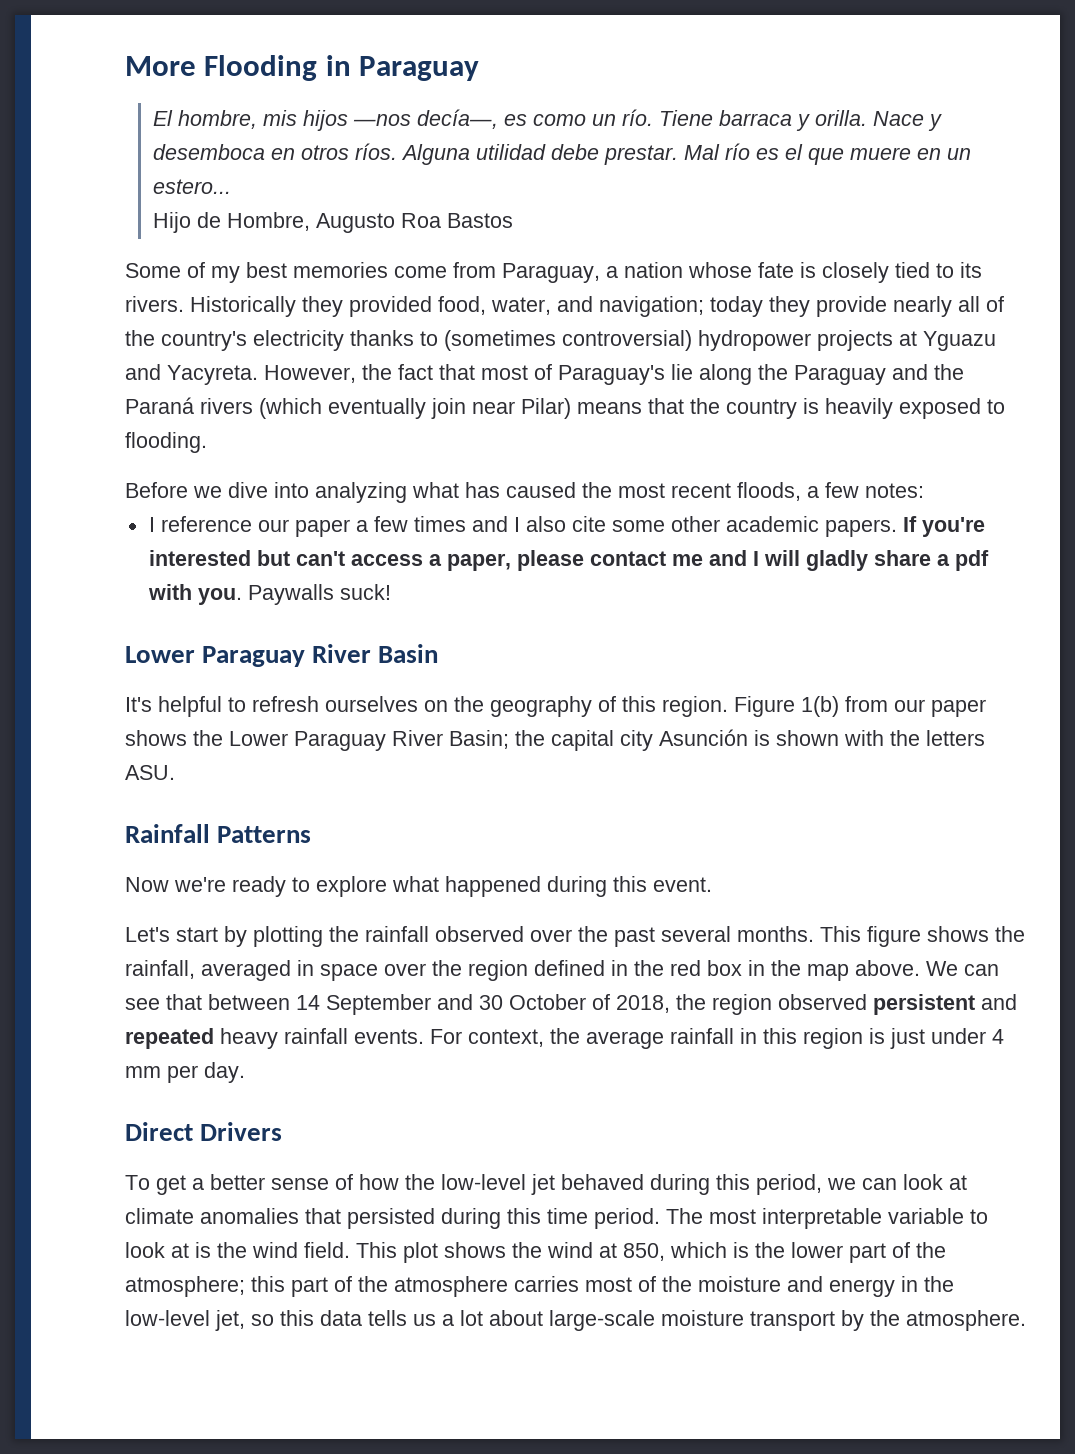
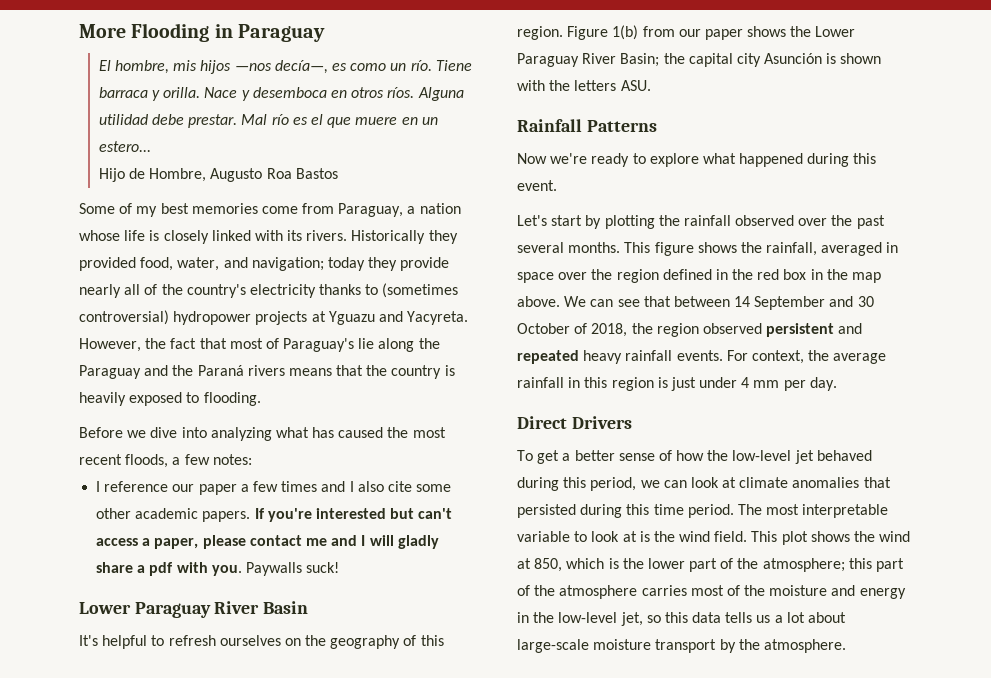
- Some of my best memories come from Paraguay, a nation whose fate is closely tied to its rivers.
+ Some of my best memories come from Paraguay, a nation whose life is closely linked with its rivers.
- However, the fact that most of Paraguay's lie along the Paraguay and the Paraná rivers (which eventually join near Pilar) means that the country is heavily exposed to flooding.
+ However, the fact that most of Paraguay's lie along the Paraguay and the Paraná rivers means that the country is heavily exposed to flooding.

